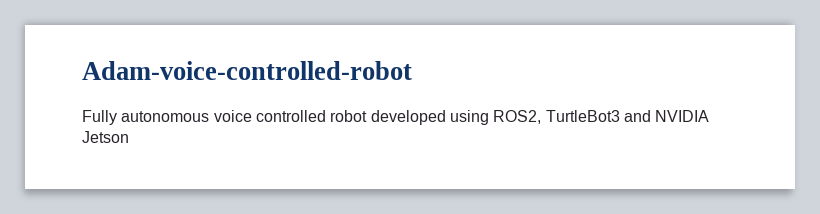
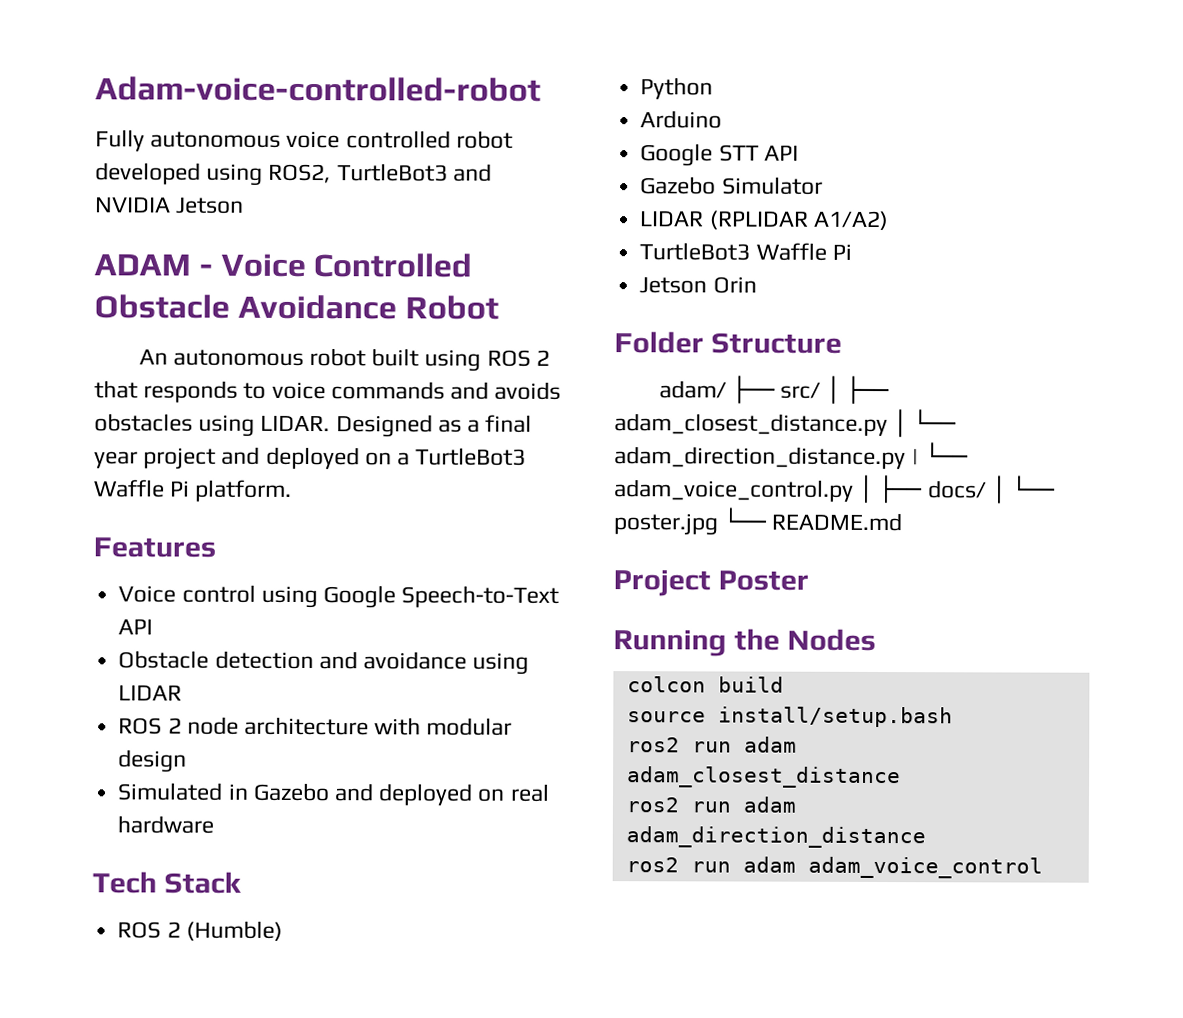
+ ADAM - Voice Controlled Obstacle Avoidance Robot
+ An autonomous robot built using ROS 2 that responds to voice commands and avoids obstacles using LIDAR. Designed as a final year project and deployed on a TurtleBot3 Waffle Pi platform.
+ Features
+ Voice control using Google Speech-to-Text API
+ Obstacle detection and avoidance using LIDAR
+ ROS 2 node architecture with modular design
+ Simulated in Gazebo and deployed on real hardware
+ Tech Stack
+ ROS 2 (Humble)
+ Python
+ Arduino
+ Google STT API
+ Gazebo Simulator
+ LIDAR (RPLIDAR A1/A2)
+ TurtleBot3 Waffle Pi
+ Jetson Orin
+ Folder Structure
+ adam/ ├── src/ │ ├── adam_closest_distance.py │ └── adam_direction_distance.py | └── adam_voice_control.py │ ├── docs/ │ └── poster.jpg └── README.md
+ Project Poster
+ Running the Nodes
+ colcon build
+ source install/setup.bash
+ ros2 run adam adam_closest_distance
+ ros2 run adam adam_direction_distance
+ ros2 run adam adam_voice_control

